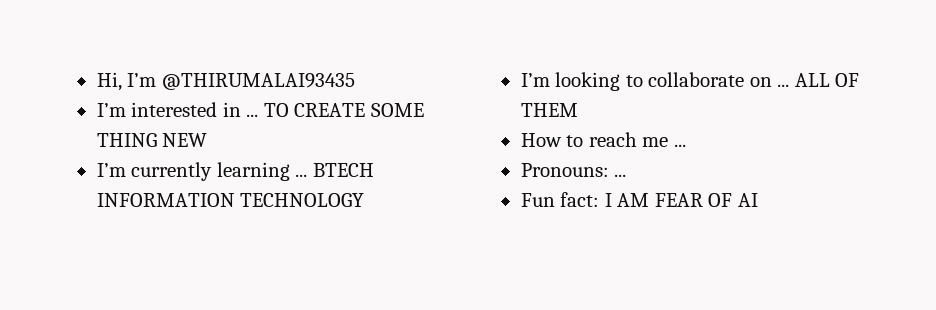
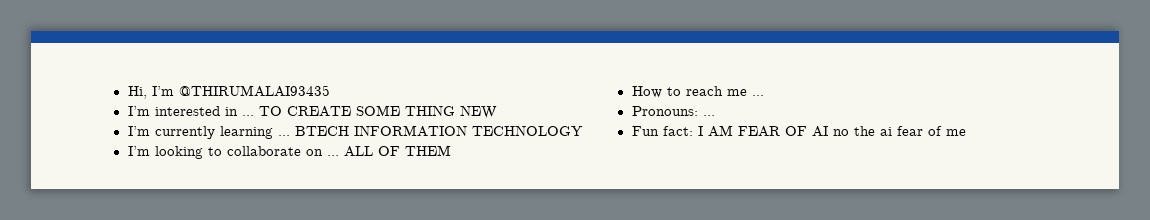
- Fun fact: I AM FEAR OF AI
+ Fun fact: I AM FEAR OF AI no the ai fear of me

